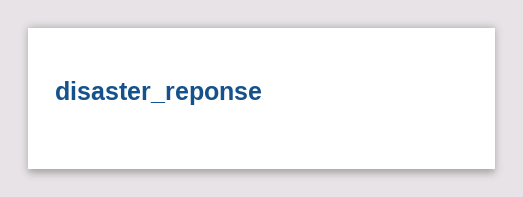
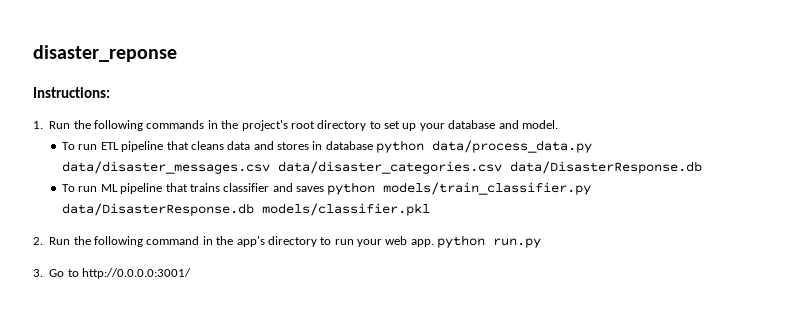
+ Instructions:
+ 1. Run the following commands in the project's root directory to set up your database and model.
+ To run ETL pipeline that cleans data and stores in database python data/process_data.py data/disaster_messages.csv data/disaster_categories.csv data/DisasterResponse.db
+ To run ML pipeline that trains classifier and saves python models/train_classifier.py data/DisasterResponse.db models/classifier.pkl
+ 2. Run the following command in the app's directory to run your web app. python run.py
+ 3. Go to http://0.0.0.0:3001/

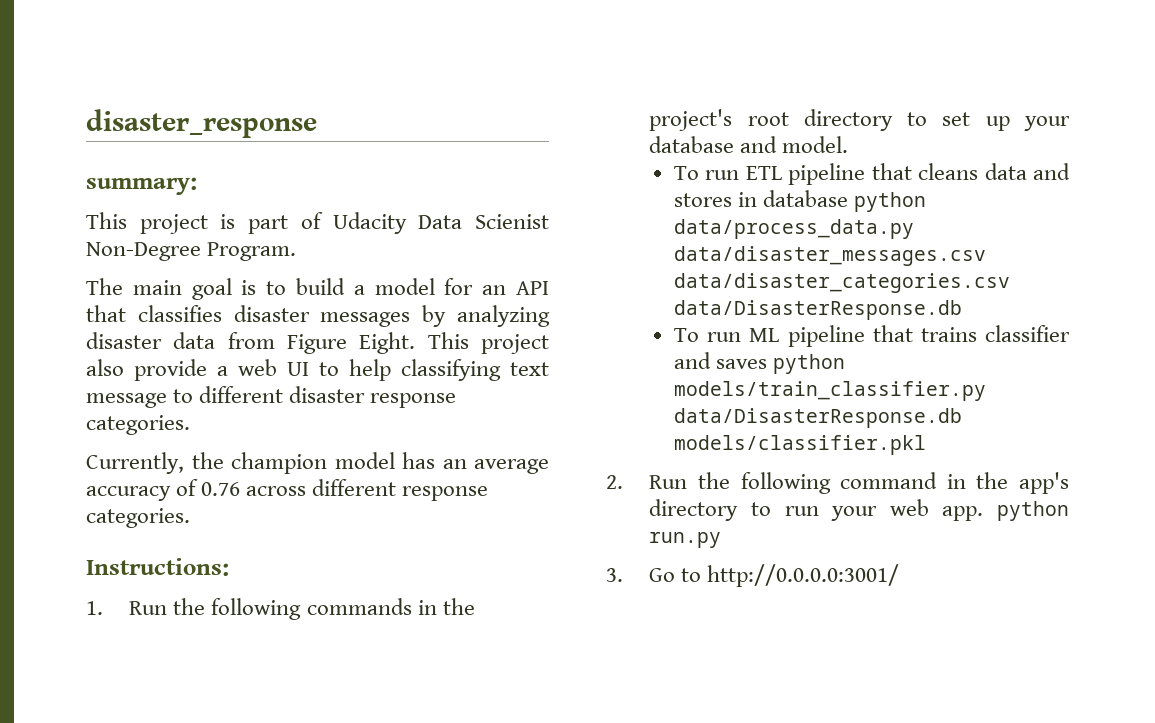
- disaster_reponse
+ disaster_response
+ summary:
+ This project is part of Udacity Data Scienist Non-Degree Program.
+ The main goal is to build a model for an API that classifies disaster messages by analyzing disaster data from Figure Eight. This project also provide a web UI to help classifying text message to different disaster response categories.
+ Currently, the champion model has an average accuracy of 0.76 across different response categories.

